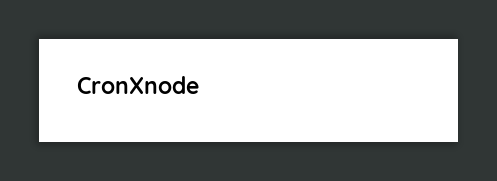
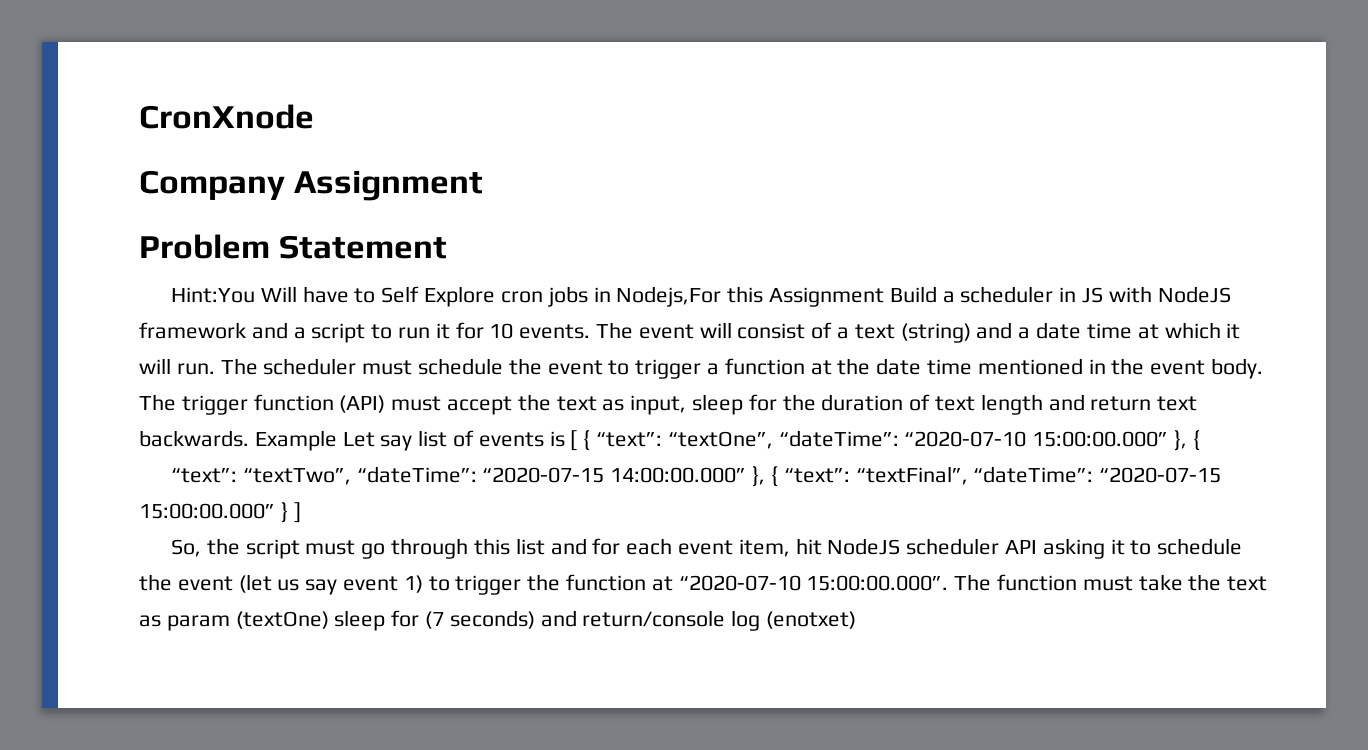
+ Company Assignment
+ Problem Statement
+ Hint:You Will have to Self Explore cron jobs in Nodejs,For this Assignment Build a scheduler in JS with NodeJS framework and a script to run it for 10 events. The event will consist of a text (string) and a date time at which it will run. The scheduler must schedule the event to trigger a function at the date time mentioned in the event body. The trigger function (API) must accept the text as input, sleep for the duration of text length and return text backwards. Example Let say list of events is [ { “text”: “textOne”, “dateTime”: “2020-07-10 15:00:00.000” }, {
+ “text”: “textTwo”, “dateTime”: “2020-07-15 14:00:00.000” }, { “text”: “textFinal”, “dateTime”: “2020-07-15 15:00:00.000” } ]
+ So, the script must go through this list and for each event item, hit NodeJS scheduler API asking it to schedule the event (let us say event 1) to trigger the function at “2020-07-10 15:00:00.000”. The function must take the text as param (textOne) sleep for (7 seconds) and return/console log (enotxet)

